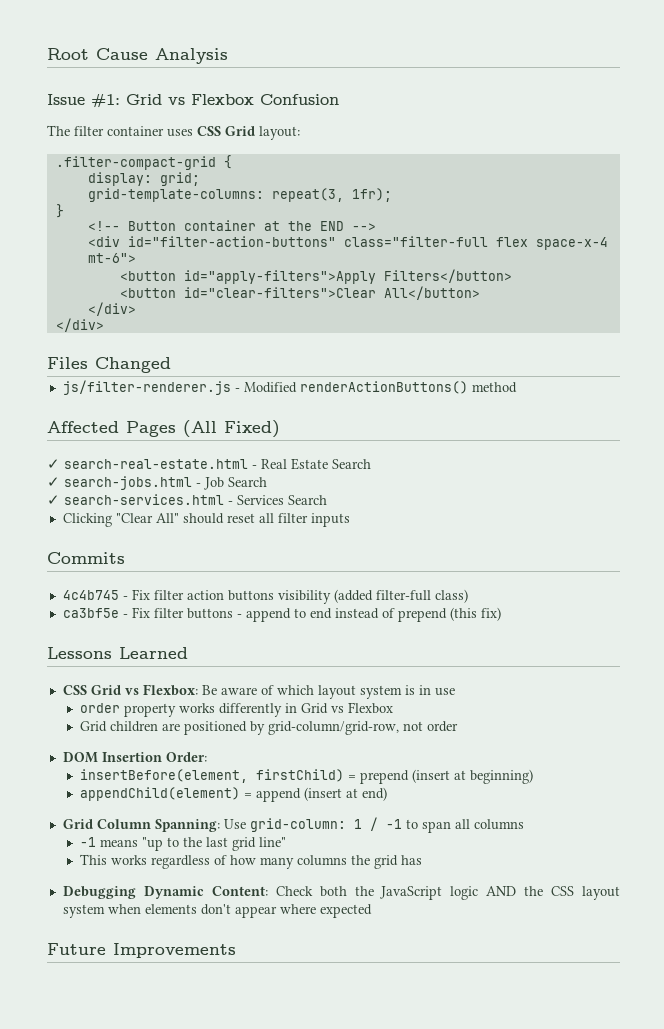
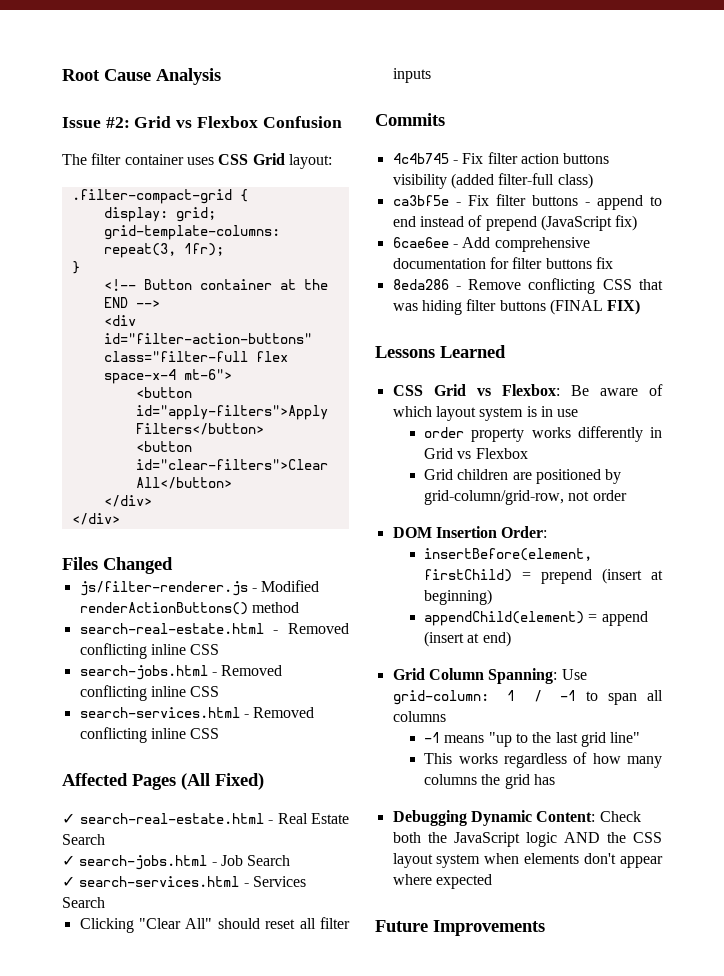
- Issue #1: Grid vs Flexbox Confusion
+ Issue #2: Grid vs Flexbox Confusion
+ search-real-estate.html - Removed conflicting inline CSS
+ search-jobs.html - Removed conflicting inline CSS
+ search-services.html - Removed conflicting inline CSS
- ca3bf5e - Fix filter buttons - append to end instead of prepend (this fix)
+ ca3bf5e - Fix filter buttons - append to end instead of prepend (JavaScript fix)
+ 6cae6ee - Add comprehensive documentation for filter buttons fix
+ 8eda286 - Remove conflicting CSS that was hiding filter buttons (FINAL FIX)

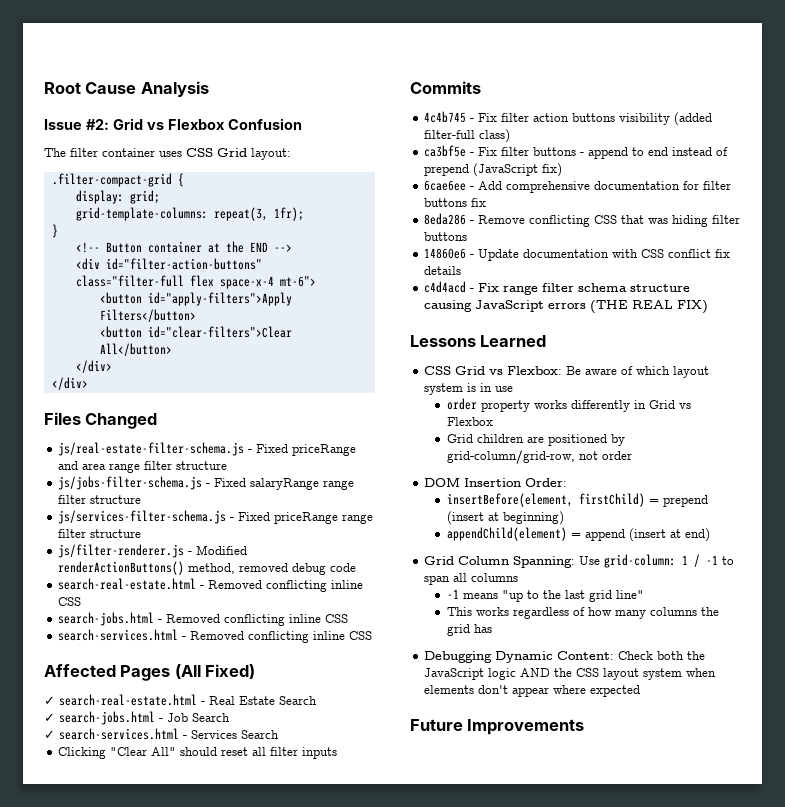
+ js/real-estate-filter-schema.js - Fixed priceRange and area range filter structure
+ js/jobs-filter-schema.js - Fixed salaryRange range filter structure
+ js/services-filter-schema.js - Fixed priceRange range filter structure
- js/filter-renderer.js - Modified renderActionButtons() method
+ js/filter-renderer.js - Modified renderActionButtons() method, removed debug code
- 8eda286 - Remove conflicting CSS that was hiding filter buttons (FINAL FIX)
+ 8eda286 - Remove conflicting CSS that was hiding filter buttons
+ 14860e6 - Update documentation with CSS conflict fix details
+ c4d4acd - Fix range filter schema structure causing JavaScript errors (THE REAL FIX)

